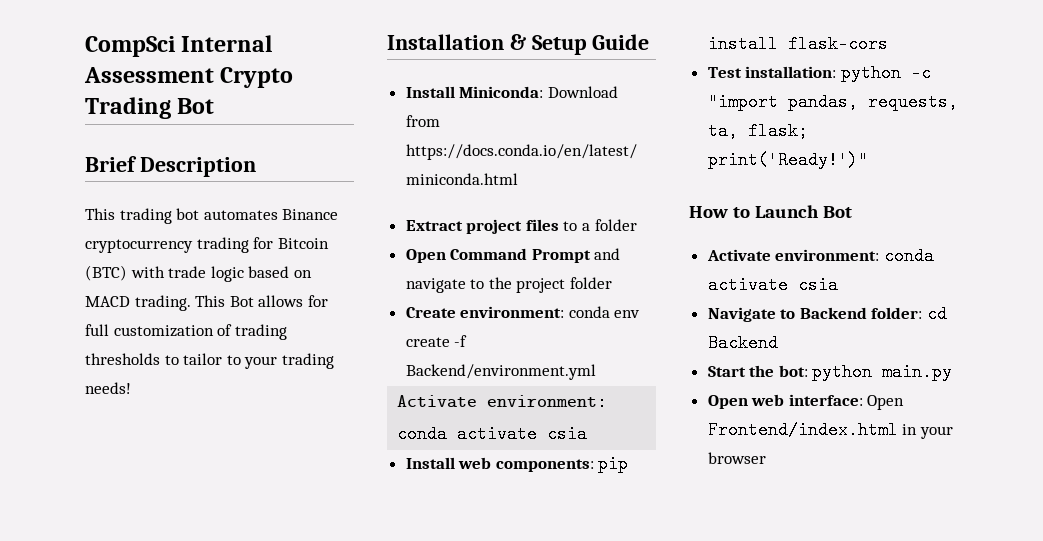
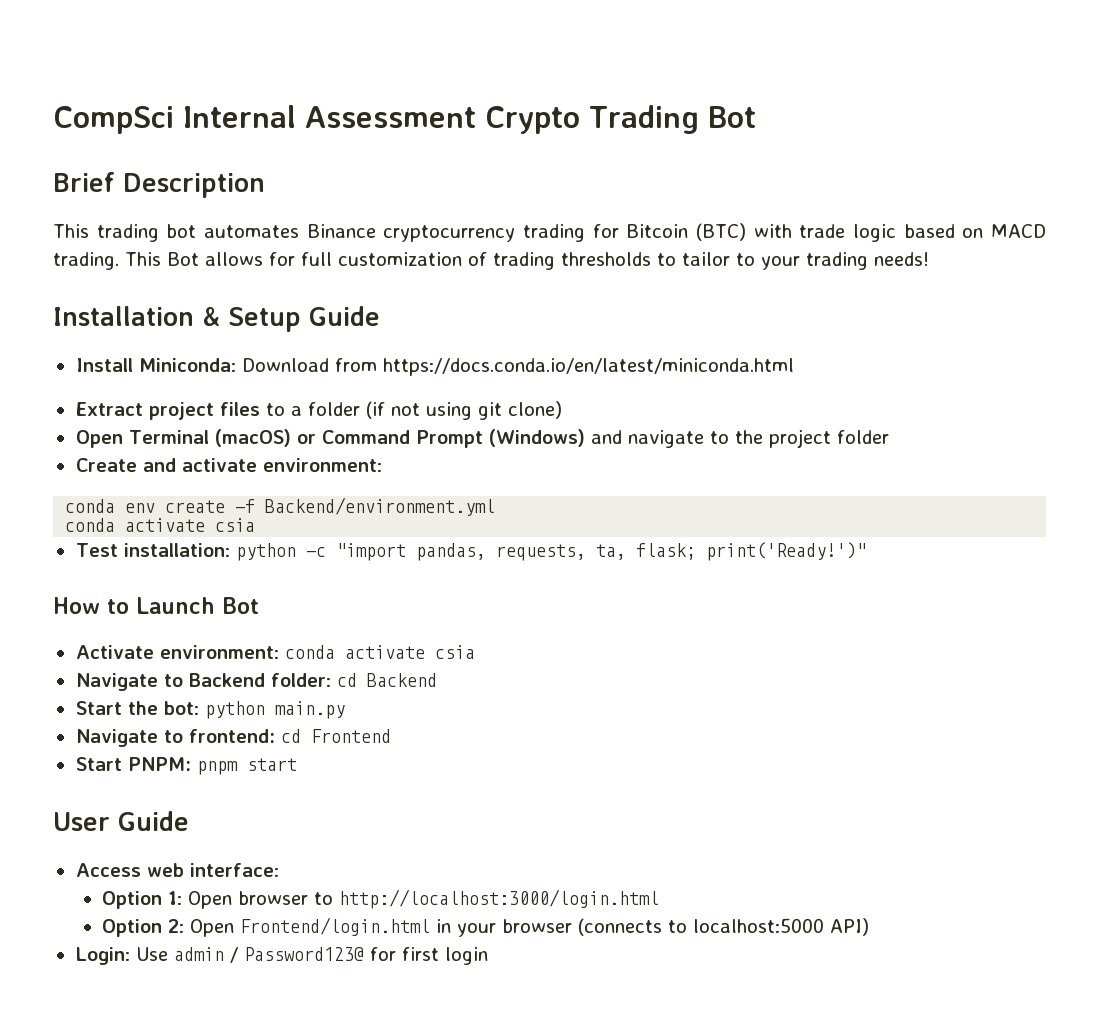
- Extract project files to a folder
- Open Command Prompt and navigate to the project folder
+ Extract project files to a folder (if not using git clone)
+ Open Terminal (macOS) or Command Prompt (Windows) and navigate to the project folder
- Create environment: conda env create -f Backend/environment.yml
- Activate environment: conda activate csia
- Install web components: pip install flask-cors
+ Create and activate environment:
+ conda env create -f Backend/environment.yml
+ conda activate csia
- Open web interface: Open Frontend/index.html in your browser
+ Navigate to frontend: cd Frontend
+ Start PNPM: pnpm start
+ User Guide
+ Access web interface:
+ Option 1: Open browser to http://localhost:3000/login.html
+ Option 2: Open Frontend/login.html in your browser (connects to localhost:5000 API)
+ Login: Use admin / Password123@ for first login

